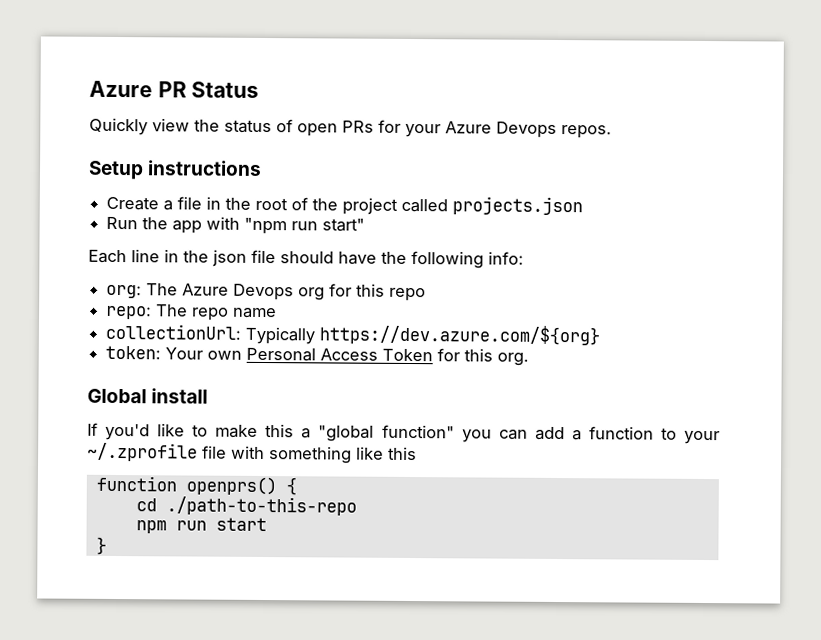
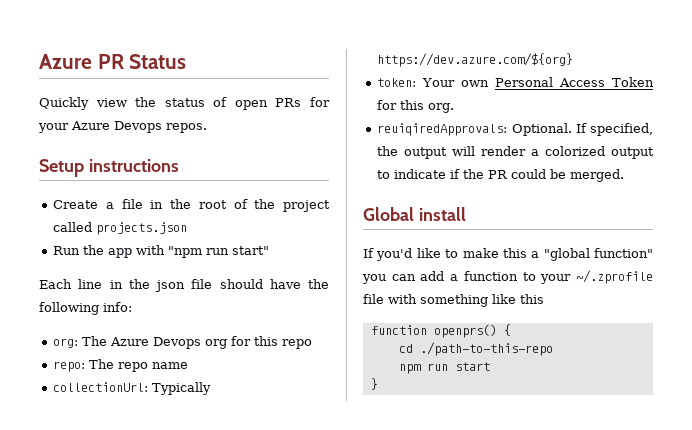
+ reuiqiredApprovals: Optional. If specified, the output will render a colorized output to indicate if the PR could be merged.

